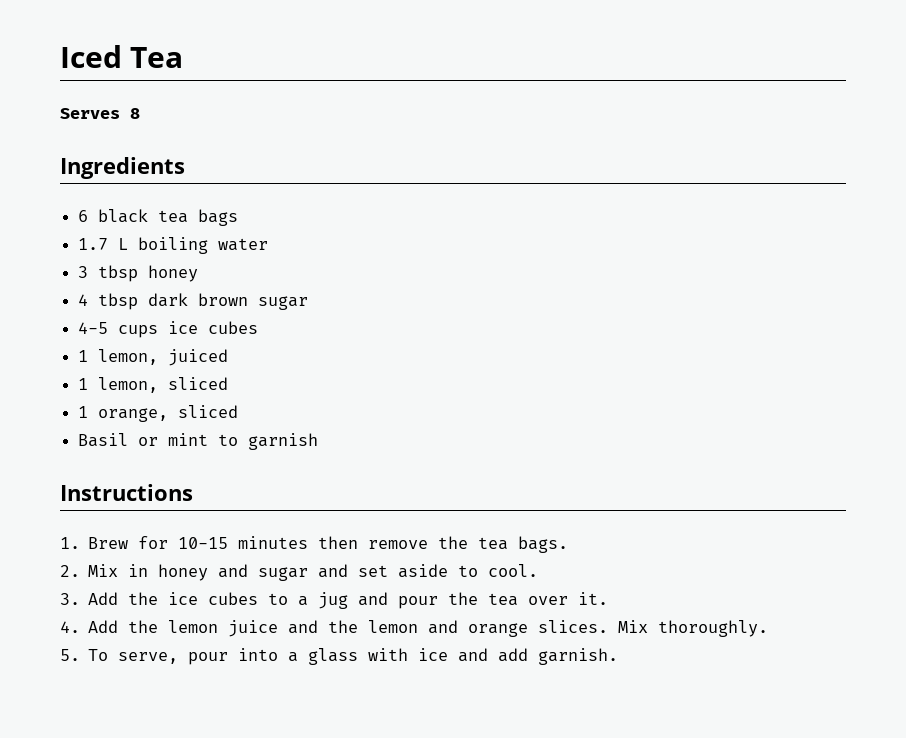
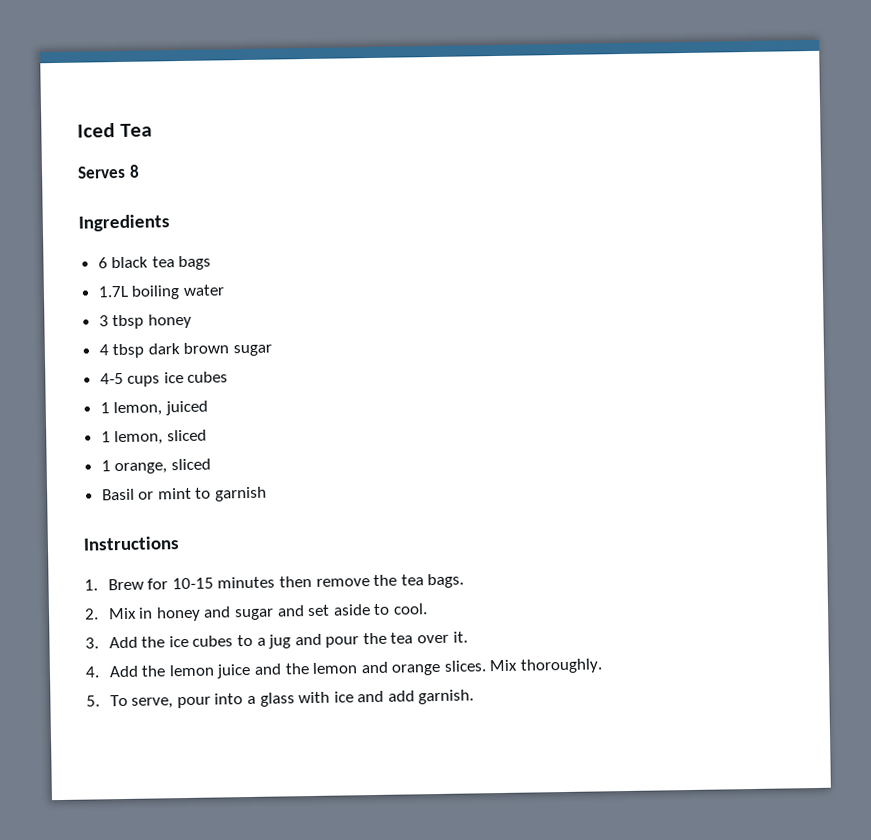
- 1.7 L boiling water
+ 1.7L boiling water

